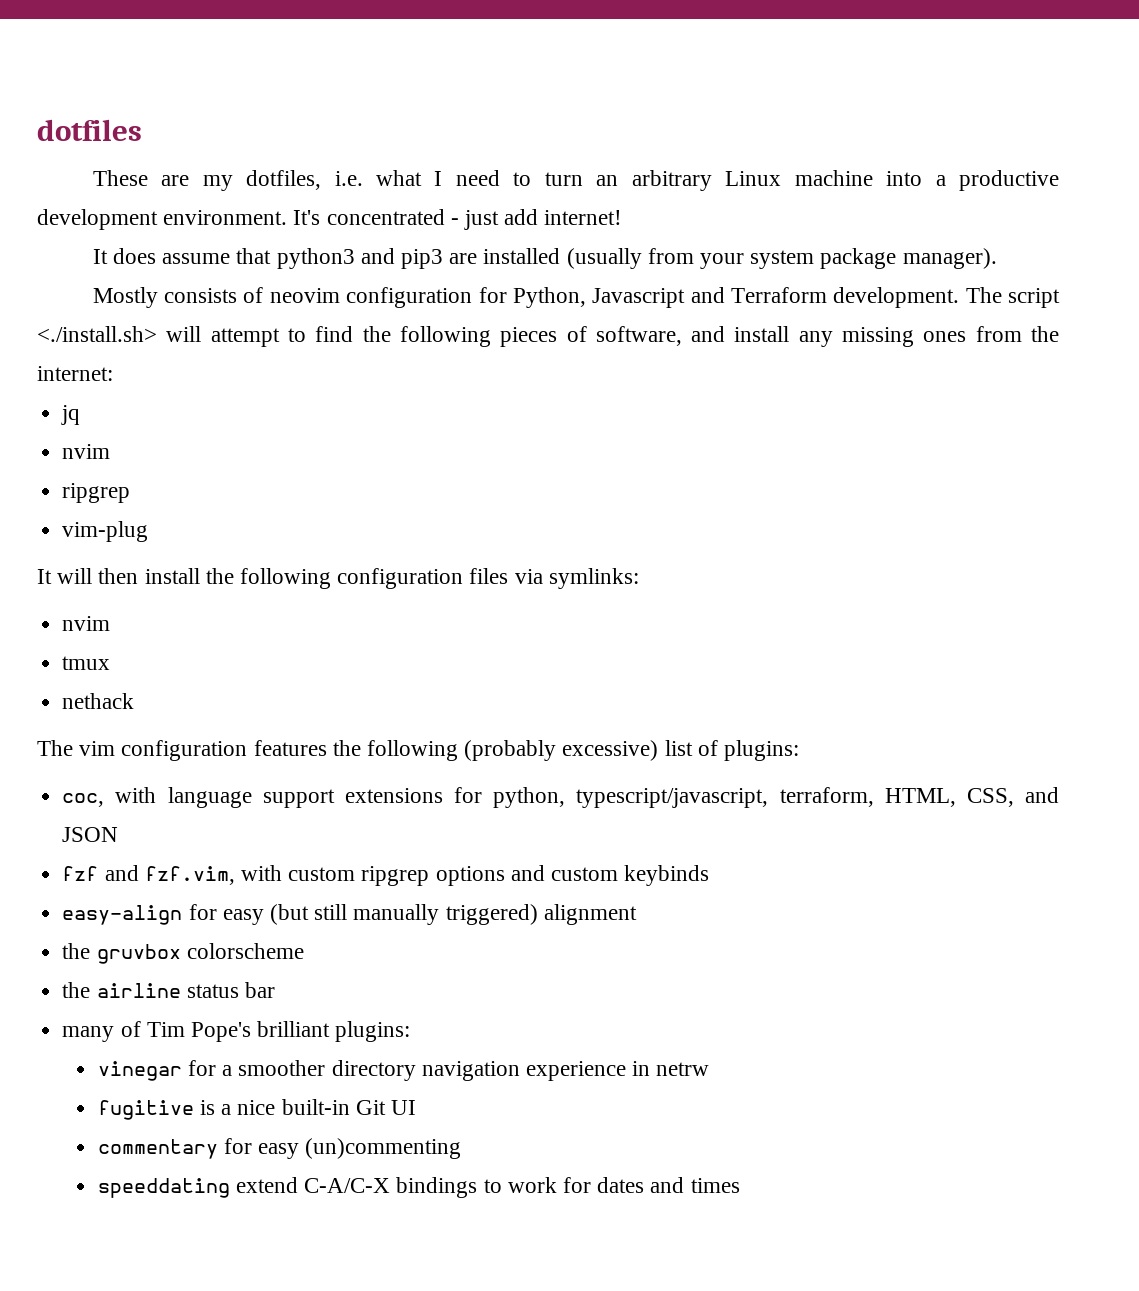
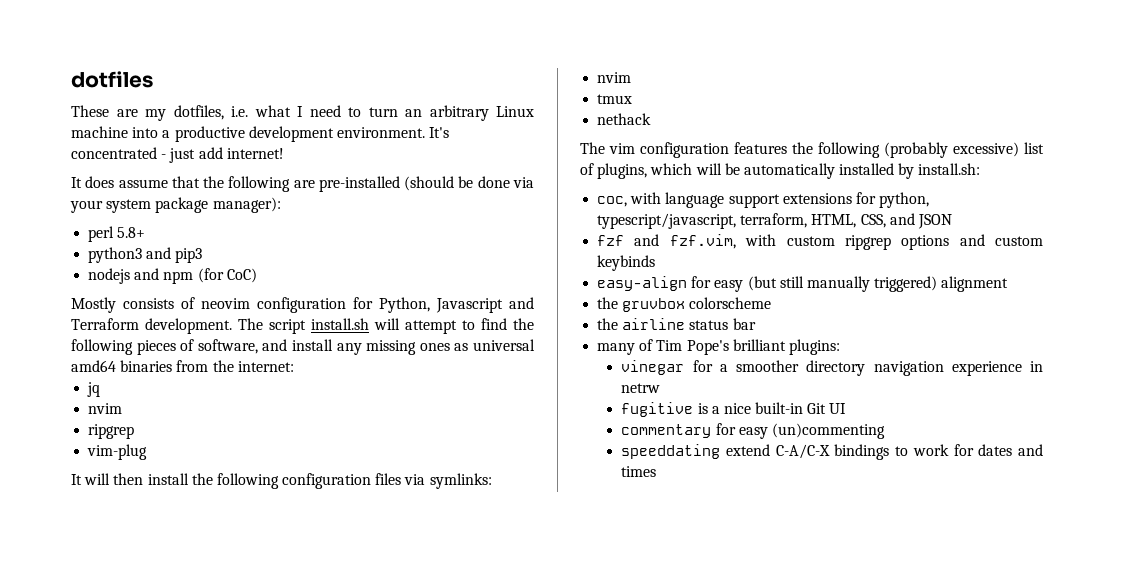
- It does assume that python3 and pip3 are installed (usually from your system package manager).
+ It does assume that the following are pre-installed (should be done via your system package manager):
+ perl 5.8+
+ python3 and pip3
+ nodejs and npm (for CoC)
- The script <./install.sh> will attempt to find the following pieces of software, and install any missing ones from the internet:
+ The script install.sh will attempt to find the following pieces of software, and install any missing ones as universal amd64 binaries from the internet:
- The vim configuration features the following (probably excessive) list of plugins:
+ The vim configuration features the following (probably excessive) list of plugins, which will be automatically installed by install.sh:

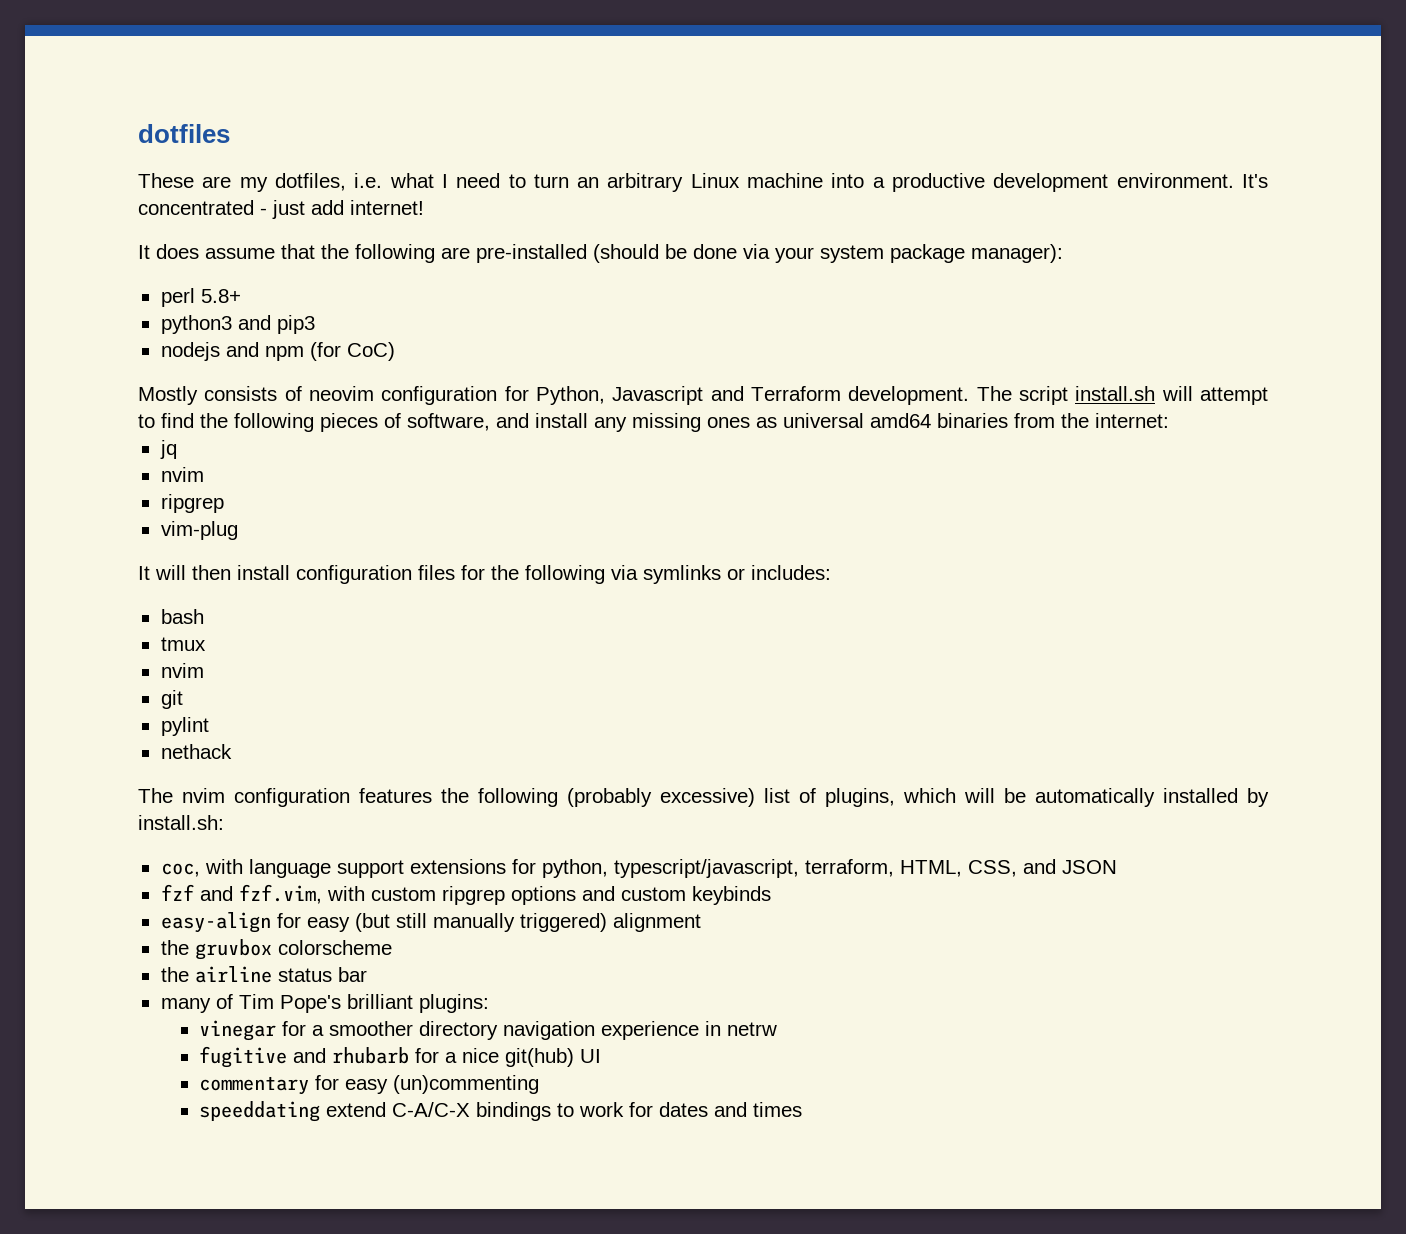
- It will then install the following configuration files via symlinks:
+ It will then install configuration files for the following via symlinks or includes:
+ bash
+ tmux
  nvim
- tmux
+ git
+ pylint
- The vim configuration features the following (probably excessive) list of plugins, which will be automatically installed by install.sh:
+ The nvim configuration features the following (probably excessive) list of plugins, which will be automatically installed by install.sh:
- fugitive is a nice built-in Git UI
+ fugitive and rhubarb for a nice git(hub) UI

